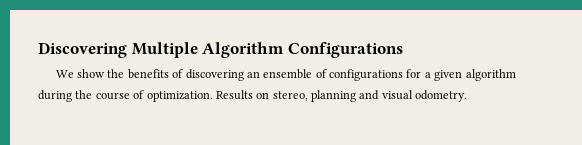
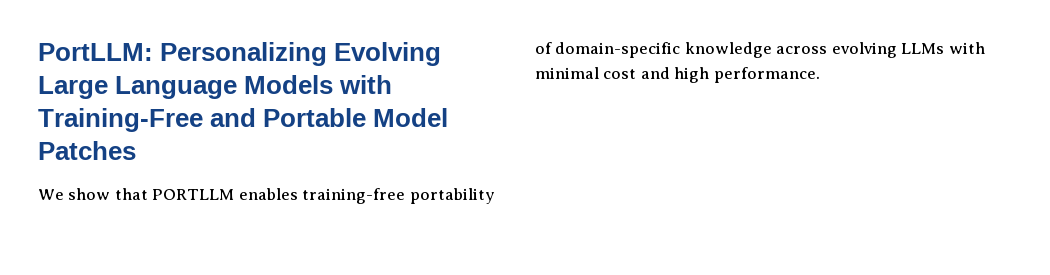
- Discovering Multiple Algorithm Configurations
- We show the benefits of discovering an ensemble of configurations for a given algorithm during the course of optimization. Results on stereo, planning and visual odometry.
+ PortLLM: Personalizing Evolving Large Language Models with Training-Free and Portable Model Patches
+ We show that PORTLLM enables training-free portability of domain-specific knowledge across evolving LLMs with minimal cost and high performance.

